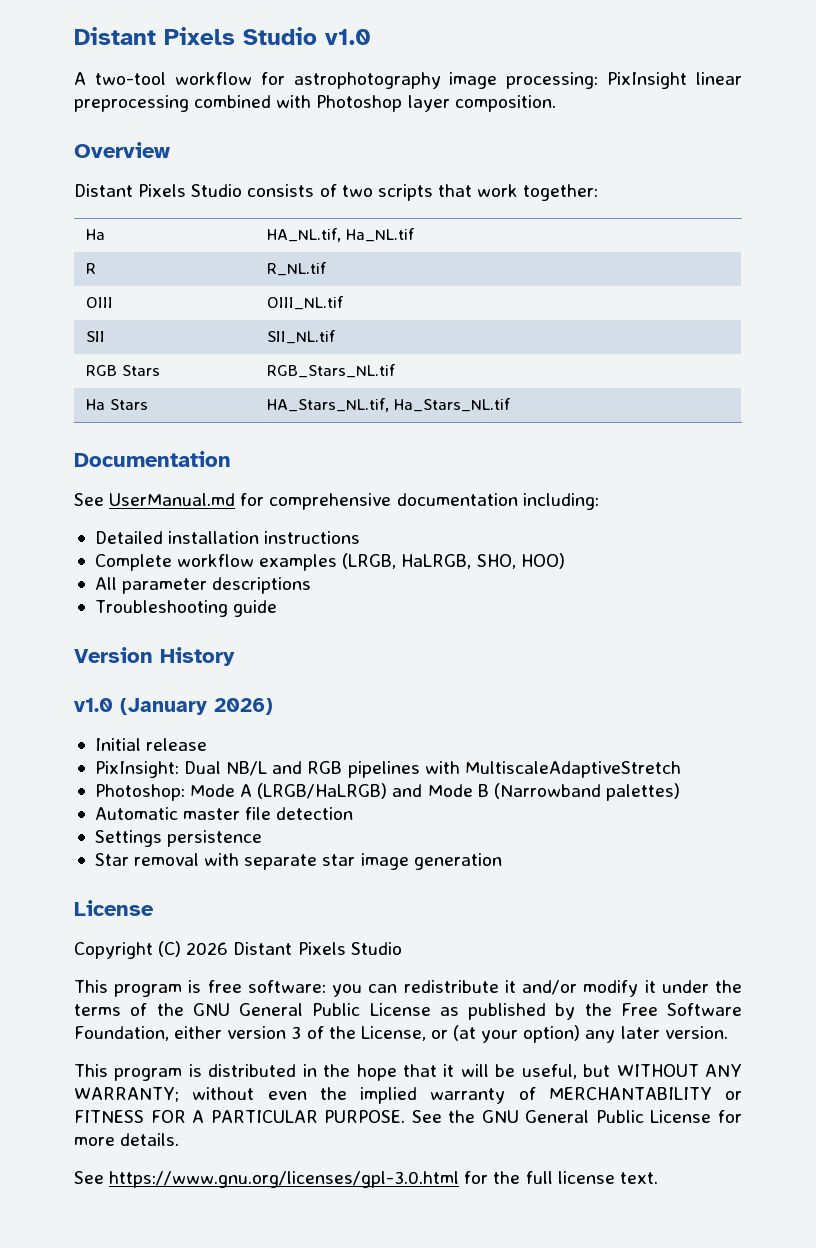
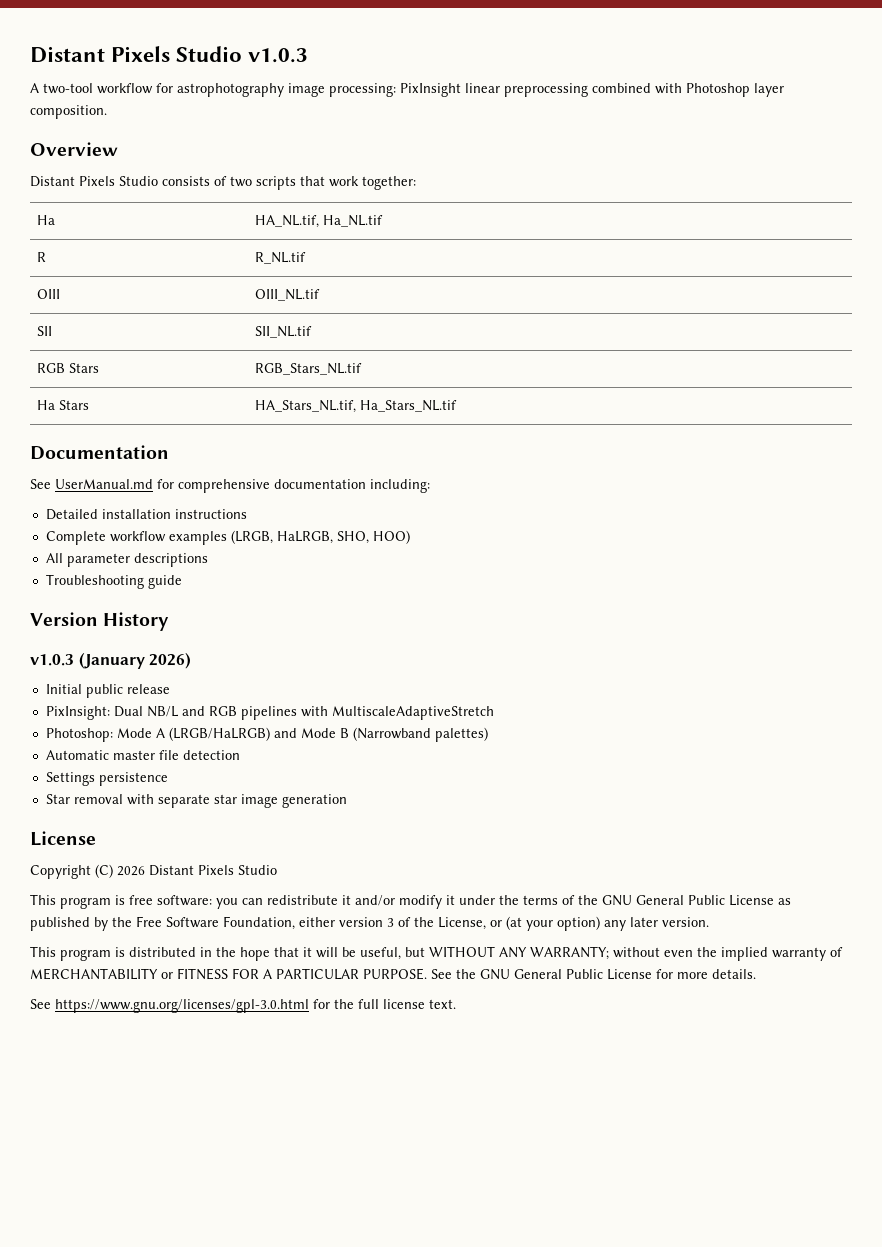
- Distant Pixels Studio v1.0
+ Distant Pixels Studio v1.0.3
- v1.0 (January 2026)
+ v1.0.3 (January 2026)
- Initial release
+ Initial public release

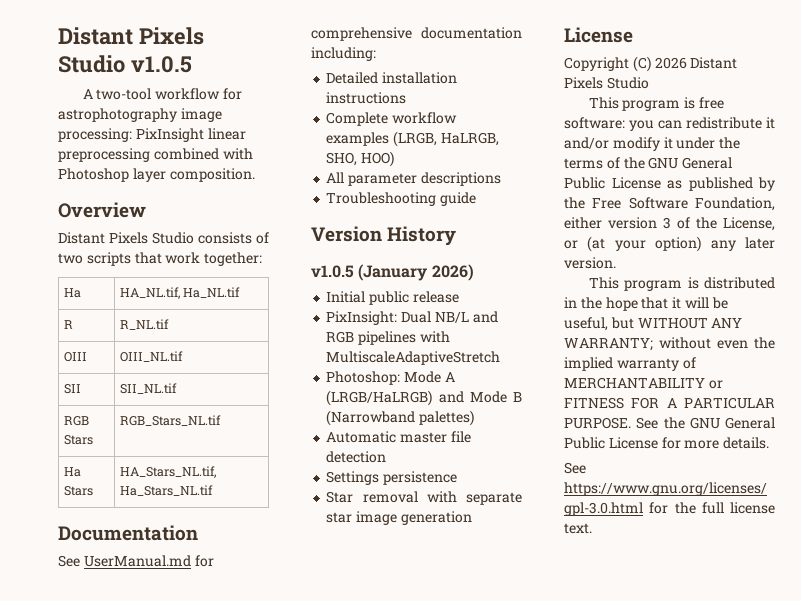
- Distant Pixels Studio v1.0.3
+ Distant Pixels Studio v1.0.5
- v1.0.3 (January 2026)
+ v1.0.5 (January 2026)

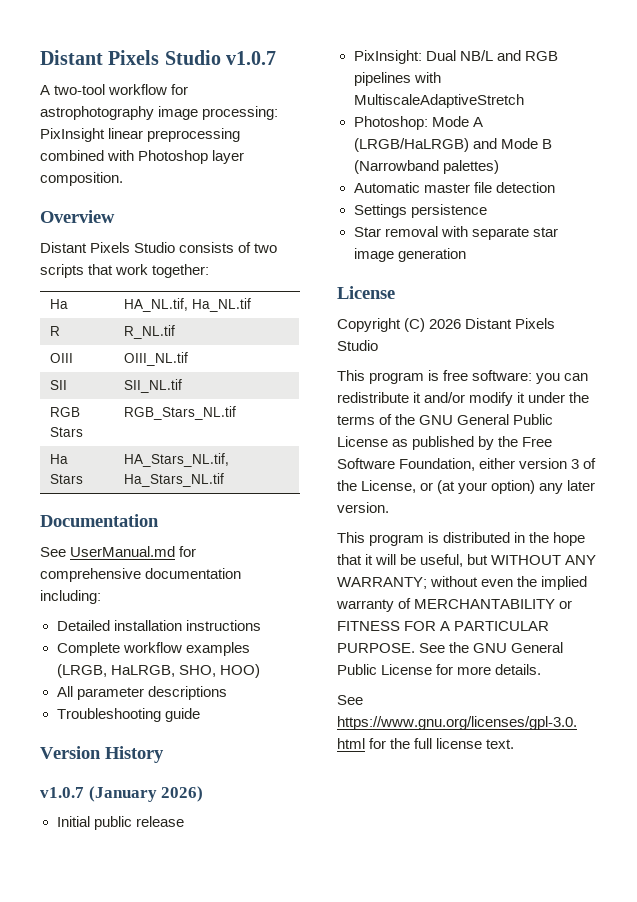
- Distant Pixels Studio v1.0.5
+ Distant Pixels Studio v1.0.7
- v1.0.5 (January 2026)
+ v1.0.7 (January 2026)

